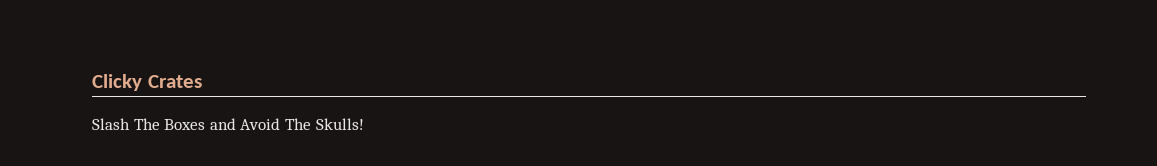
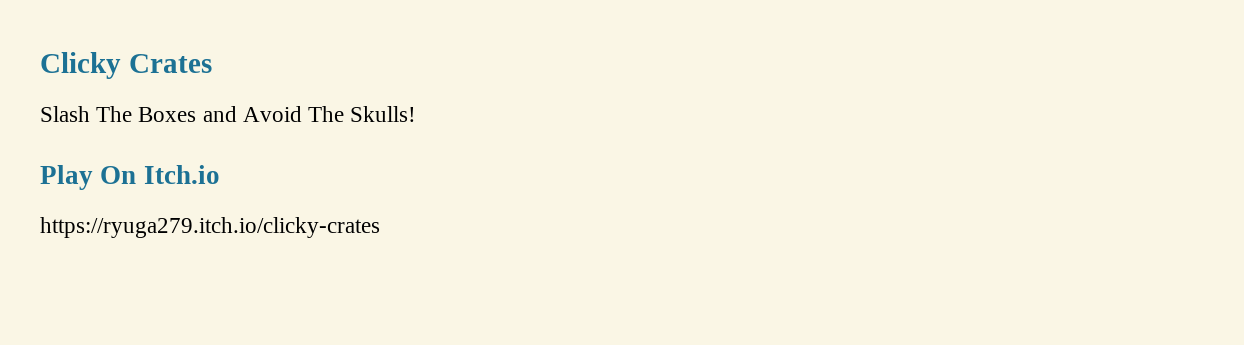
+ Play On Itch.io
+ https://ryuga279.itch.io/clicky-crates

